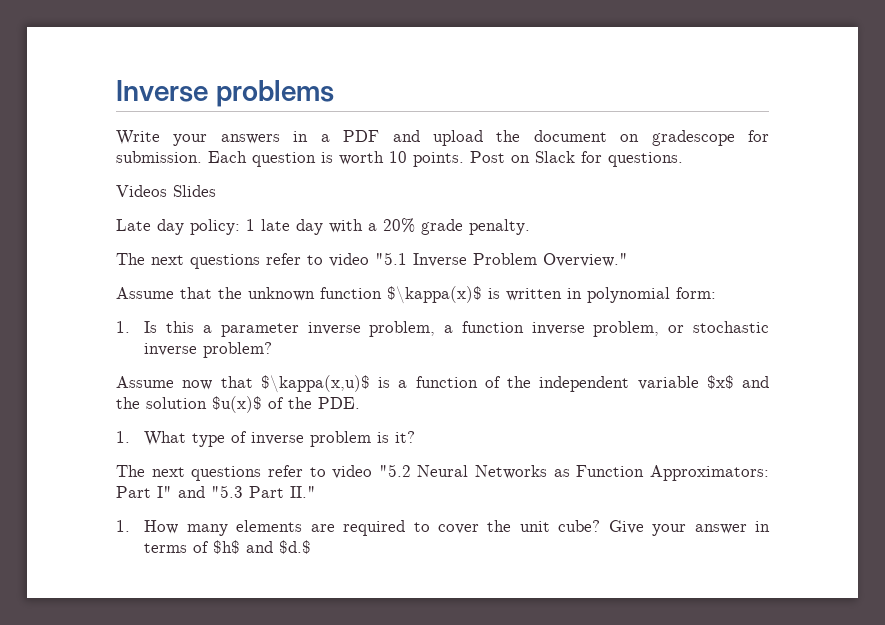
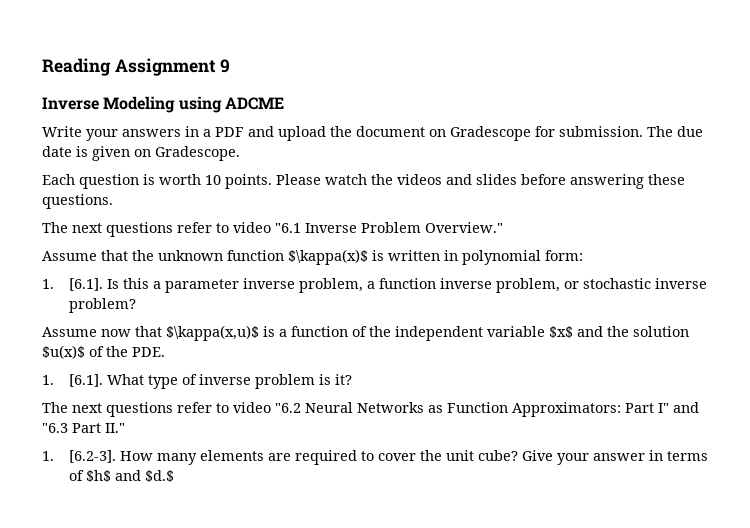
- Inverse problems
+ Reading Assignment 9
+ Inverse Modeling using ADCME
- Write your answers in a PDF and upload the document on gradescope for submission. Each question is worth 10 points.
+ Write your answers in a PDF and upload the document on Gradescope for submission. The due date is given on Gradescope.
+ Each question is worth 10 points.
- Post on Slack for questions.
- Videos Slides
- Late day policy: 1 late day with a 20% grade penalty.
- The next questions refer to video "5.1 Inverse Problem Overview."
+ Please watch the videos and slides before answering these questions.
+ The next questions refer to video "6.1 Inverse Problem Overview."
- 1. Is this a parameter inverse problem, a function inverse problem, or stochastic inverse problem?
+ 1. [6.1]. Is this a parameter inverse problem, a function inverse problem, or stochastic inverse problem?
- 1. What type of inverse problem is it?
+ 1. [6.1]. What type of inverse problem is it?
- The next questions refer to video "5.2 Neural Networks as Function Approximators: Part I" and "5.3 Part II."
+ The next questions refer to video "6.2 Neural Networks as Function Approximators: Part I" and "6.3 Part II."
- 1. How many elements are required to cover the unit cube?
+ 1. [6.2-3]. How many elements are required to cover the unit cube?

